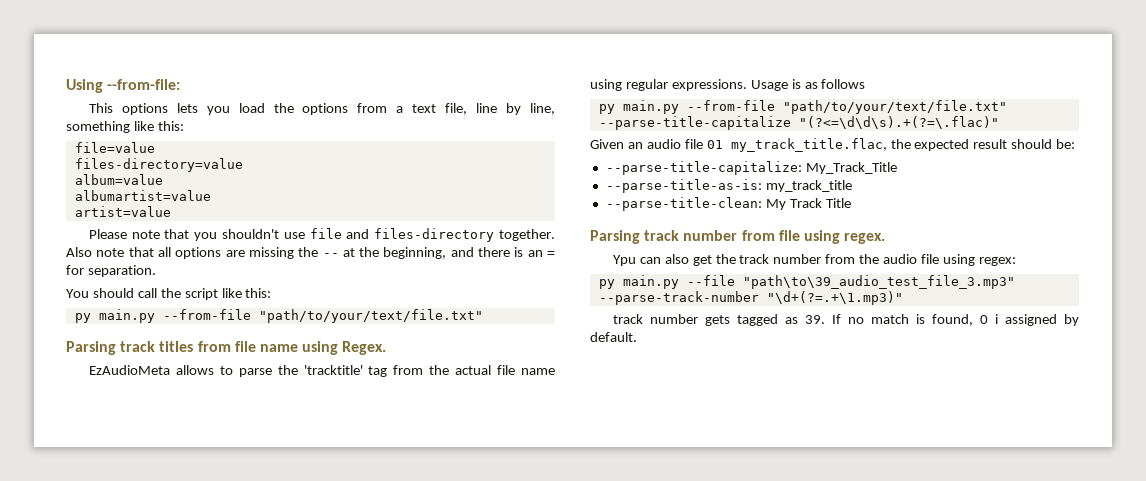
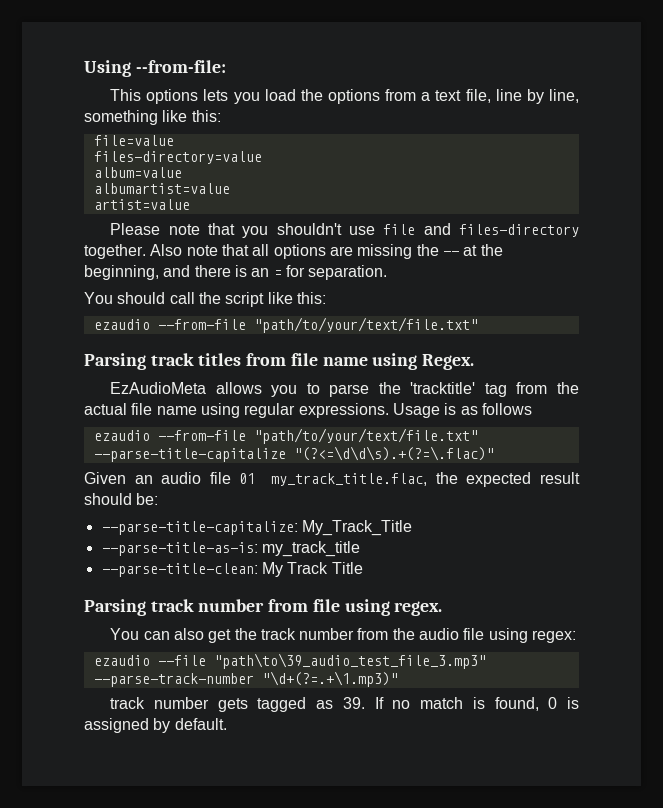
  You should call the script like this:
- py main.py --from-file "path/to/your/text/file.txt"
+ ezaudio --from-file "path/to/your/text/file.txt"
- EzAudioMeta allows to parse the 'tracktitle' tag from the actual file name using regular expressions.
+ EzAudioMeta allows you to parse the 'tracktitle' tag from the actual file name using regular expressions.
- py main.py --from-file "path/to/your/text/file.txt" --parse-title-capitalize "(?<=\d\d\s).+(?=\.flac)"
+ ezaudio --from-file "path/to/your/text/file.txt" --parse-title-capitalize "(?<=\d\d\s).+(?=\.flac)"
- Ypu can also get the track number from the audio file using regex:
+ You can also get the track number from the audio file using regex:
- py main.py --file "path\to\39_audio_test_file_3.mp3" --parse-track-number "\d+(?=.+\1.mp3)"
+ ezaudio --file "path\to\39_audio_test_file_3.mp3" --parse-track-number "\d+(?=.+\1.mp3)"
- track number gets tagged as 39. If no match is found, 0 i assigned by default.
+ track number gets tagged as 39. If no match is found, 0 is assigned by default.

